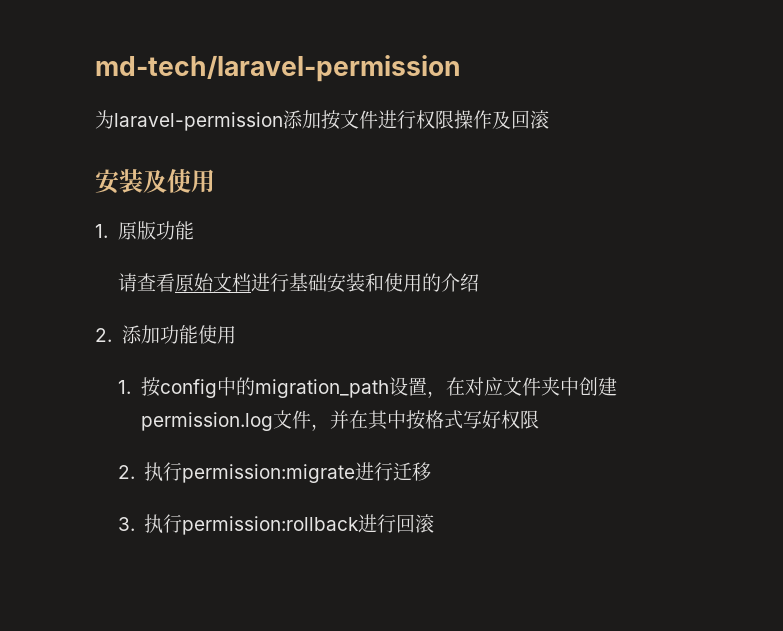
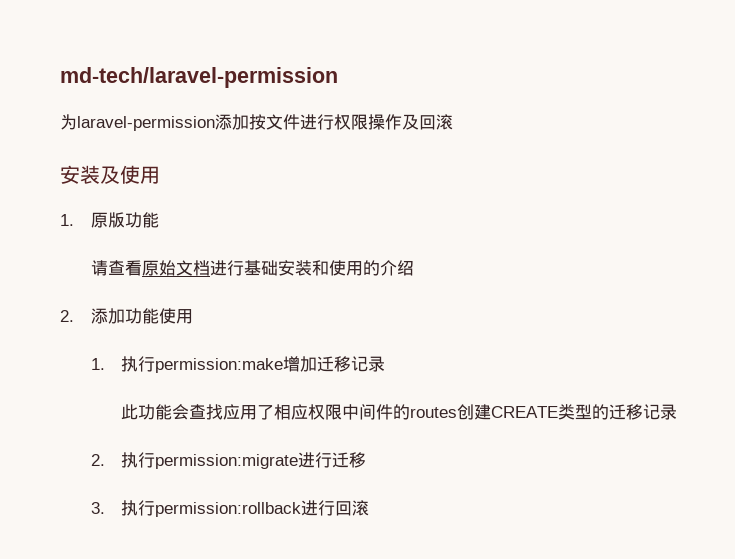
- 1.按config中的migration_path设置，在对应文件夹中创建permission.log文件，并在其中按格式写好权限
+ 1.执行permission:make增加迁移记录
+ 此功能会查找应用了相应权限中间件的routes创建CREATE类型的迁移记录

